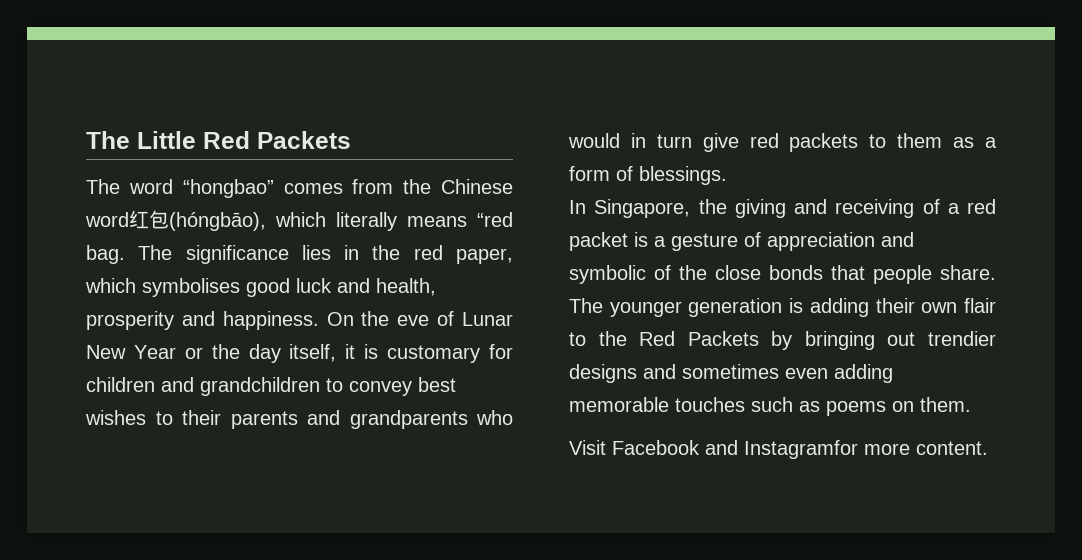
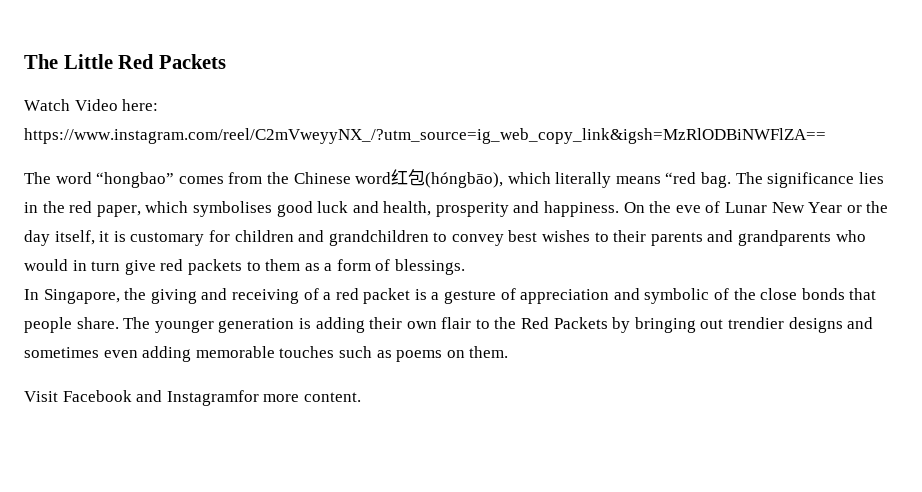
+ Watch Video here: https://www.instagram.com/reel/C2mVweyyNX_/?utm_source=ig_web_copy_link&igsh=MzRlODBiNWFlZA==

